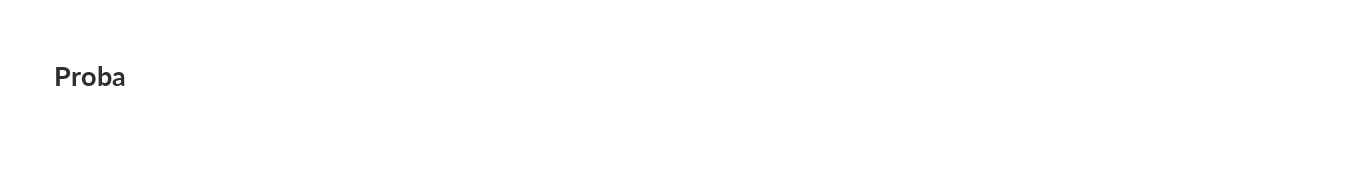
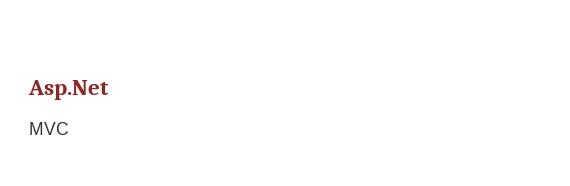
- Proba
+ Asp.Net
+ MVC

